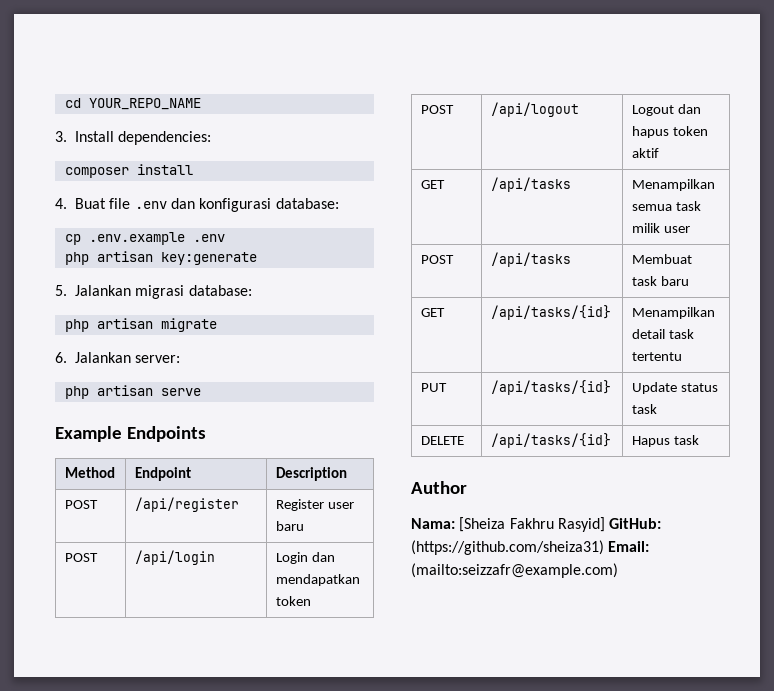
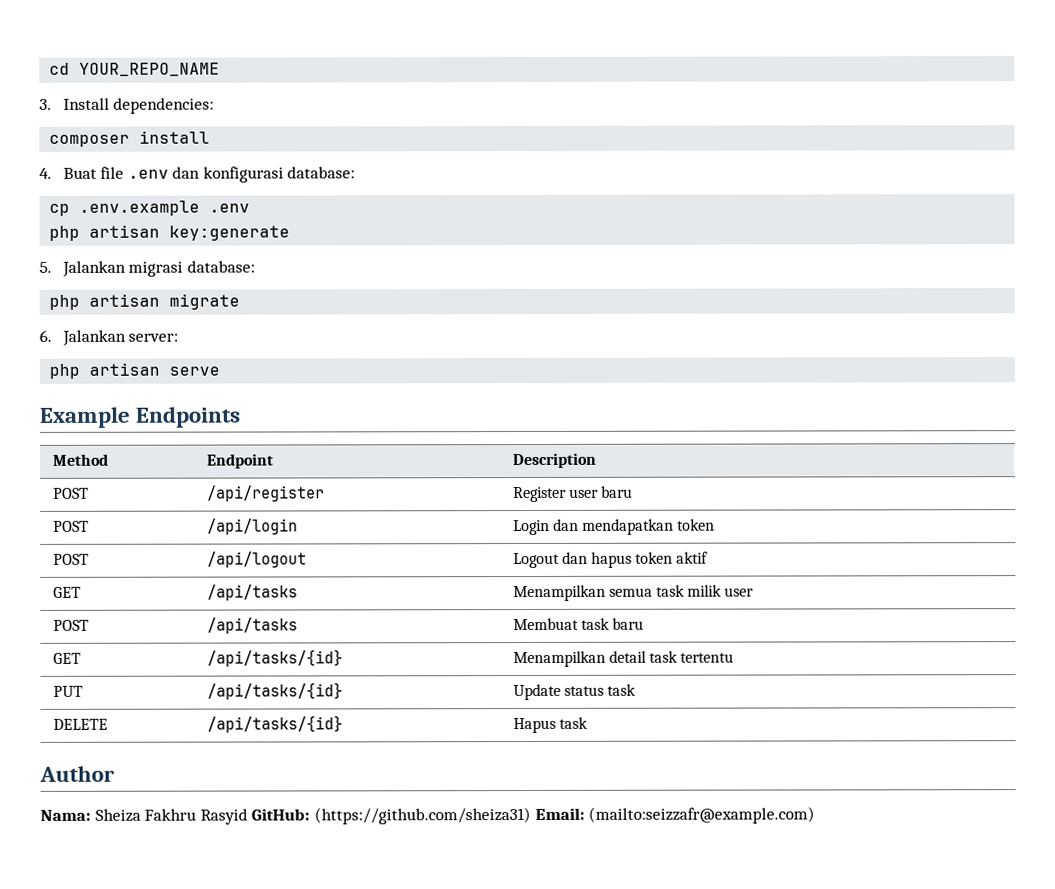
- Nama: [Sheiza Fakhru Rasyid] GitHub: (https://github.com/sheiza31) Email: (mailto:seizzafr@example.com)
+ Nama: Sheiza Fakhru Rasyid GitHub: (https://github.com/sheiza31) Email: (mailto:seizzafr@example.com)

